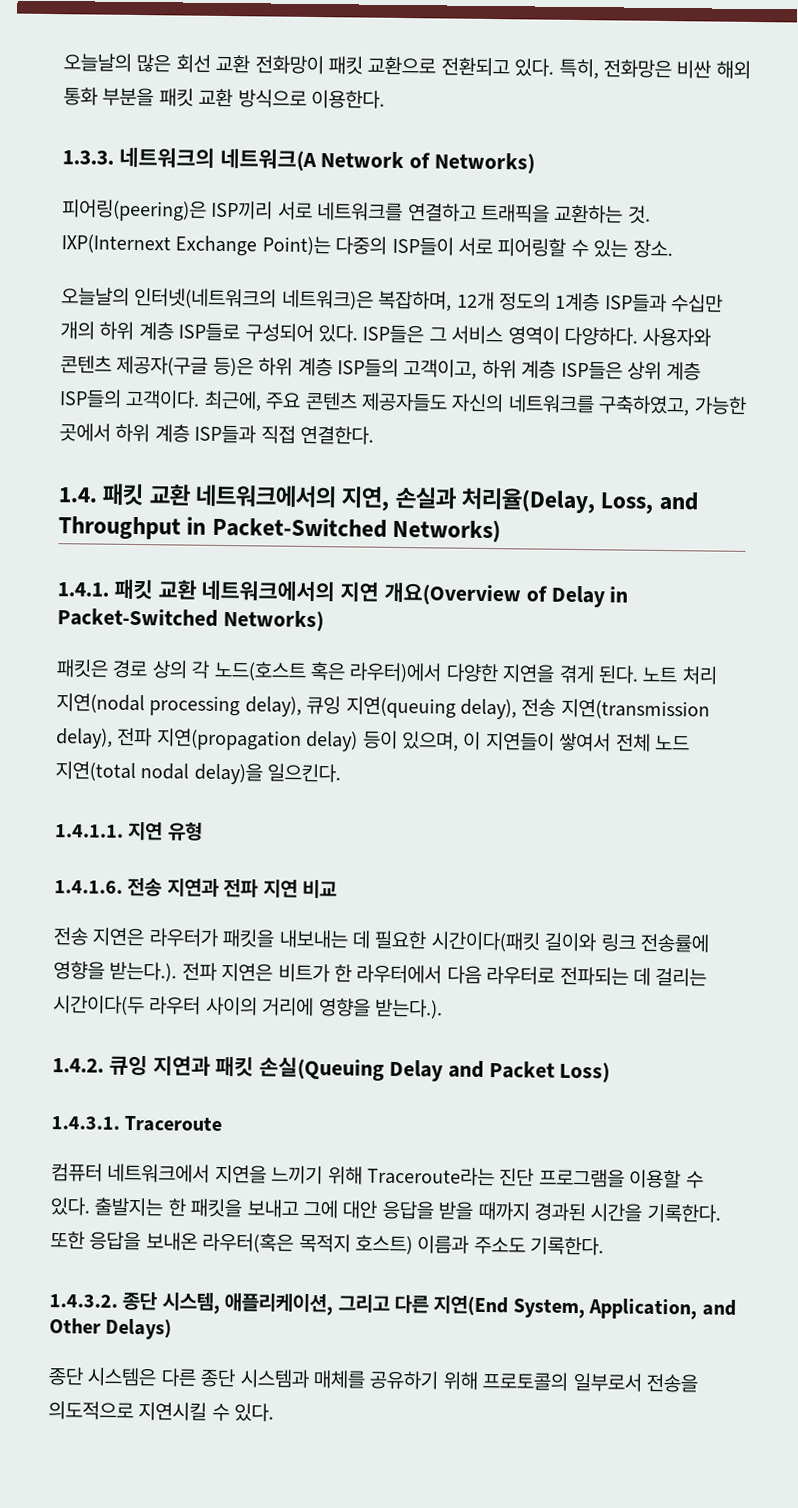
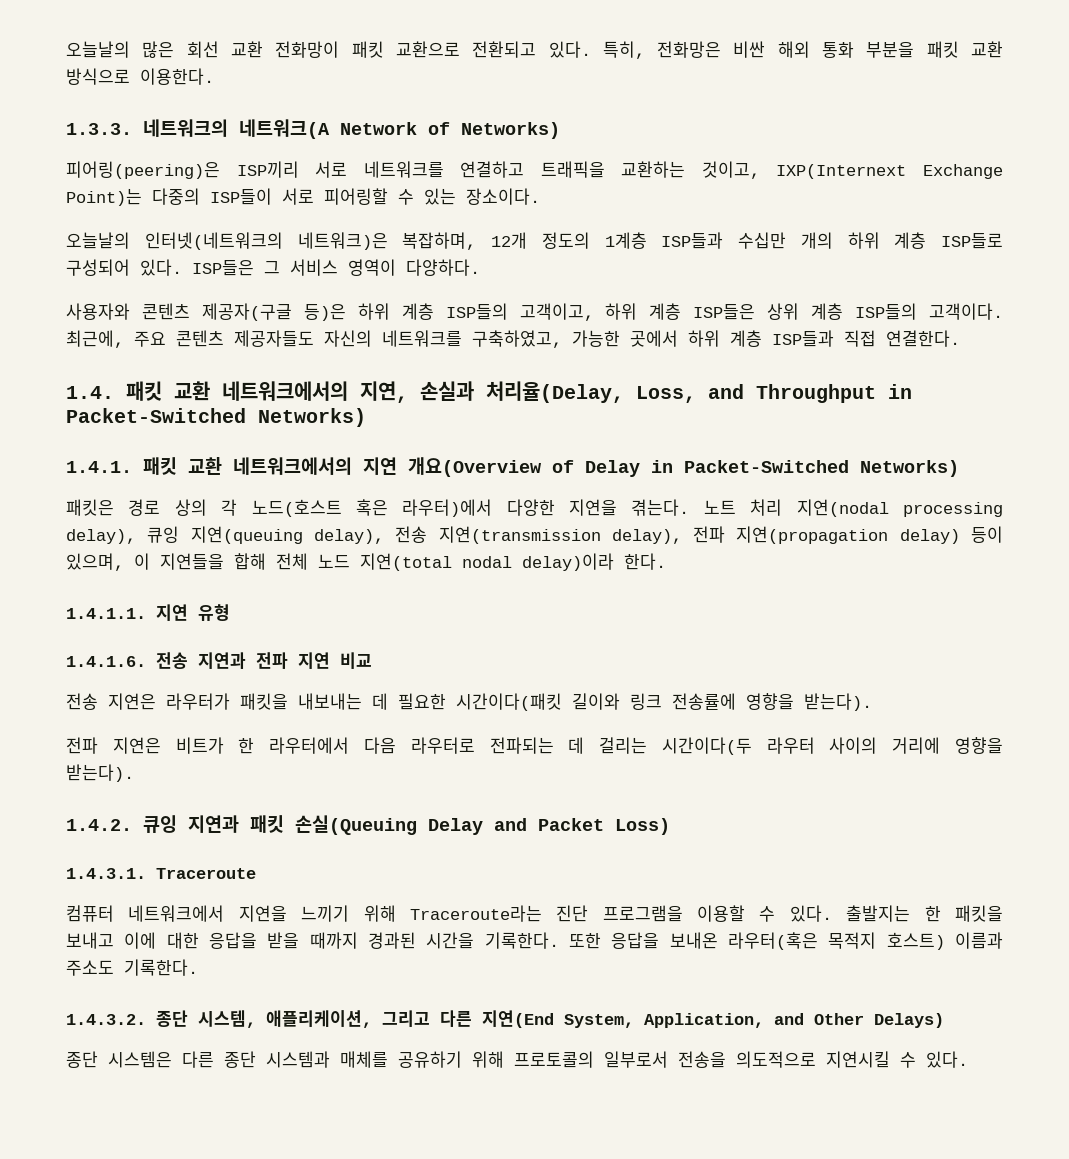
- 피어링(peering)은 ISP끼리 서로 네트워크를 연결하고 트래픽을 교환하는 것. IXP(Internext Exchange Point)는 다중의 ISP들이 서로 피어링할 수 있는 장소.
+ 피어링(peering)은 ISP끼리 서로 네트워크를 연결하고 트래픽을 교환하는 것이고, IXP(Internext Exchange Point)는 다중의 ISP들이 서로 피어링할 수 있는 장소이다.
- ISP들은 그 서비스 영역이 다양하다. 사용자와 콘텐츠 제공자(구글 등)은 하위 계층 ISP들의 고객이고, 하위 계층 ISP들은 상위 계층 ISP들의 고객이다.
+ ISP들은 그 서비스 영역이 다양하다.
+ 사용자와 콘텐츠 제공자(구글 등)은 하위 계층 ISP들의 고객이고, 하위 계층 ISP들은 상위 계층 ISP들의 고객이다.
- 패킷은 경로 상의 각 노드(호스트 혹은 라우터)에서 다양한 지연을 겪게 된다.
+ 패킷은 경로 상의 각 노드(호스트 혹은 라우터)에서 다양한 지연을 겪는다.
- 노트 처리 지연(nodal processing delay), 큐잉 지연(queuing delay), 전송 지연(transmission delay), 전파 지연(propagation delay) 등이 있으며, 이 지연들이 쌓여서 전체 노드 지연(total nodal delay)을 일으킨다.
+ 노트 처리 지연(nodal processing delay), 큐잉 지연(queuing delay), 전송 지연(transmission delay), 전파 지연(propagation delay) 등이 있으며, 이 지연들을 합해 전체 노드 지연(total nodal delay)이라 한다.
- 전송 지연은 라우터가 패킷을 내보내는 데 필요한 시간이다(패킷 길이와 링크 전송률에 영향을 받는다.). 전파 지연은 비트가 한 라우터에서 다음 라우터로 전파되는 데 걸리는 시간이다(두 라우터 사이의 거리에 영향을 받는다.).
+ 전송 지연은 라우터가 패킷을 내보내는 데 필요한 시간이다(패킷 길이와 링크 전송률에 영향을 받는다).
+ 전파 지연은 비트가 한 라우터에서 다음 라우터로 전파되는 데 걸리는 시간이다(두 라우터 사이의 거리에 영향을 받는다).
- 출발지는 한 패킷을 보내고 그에 대안 응답을 받을 때까지 경과된 시간을 기록한다.
+ 출발지는 한 패킷을 보내고 이에 대한 응답을 받을 때까지 경과된 시간을 기록한다.

